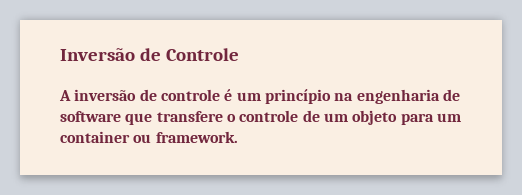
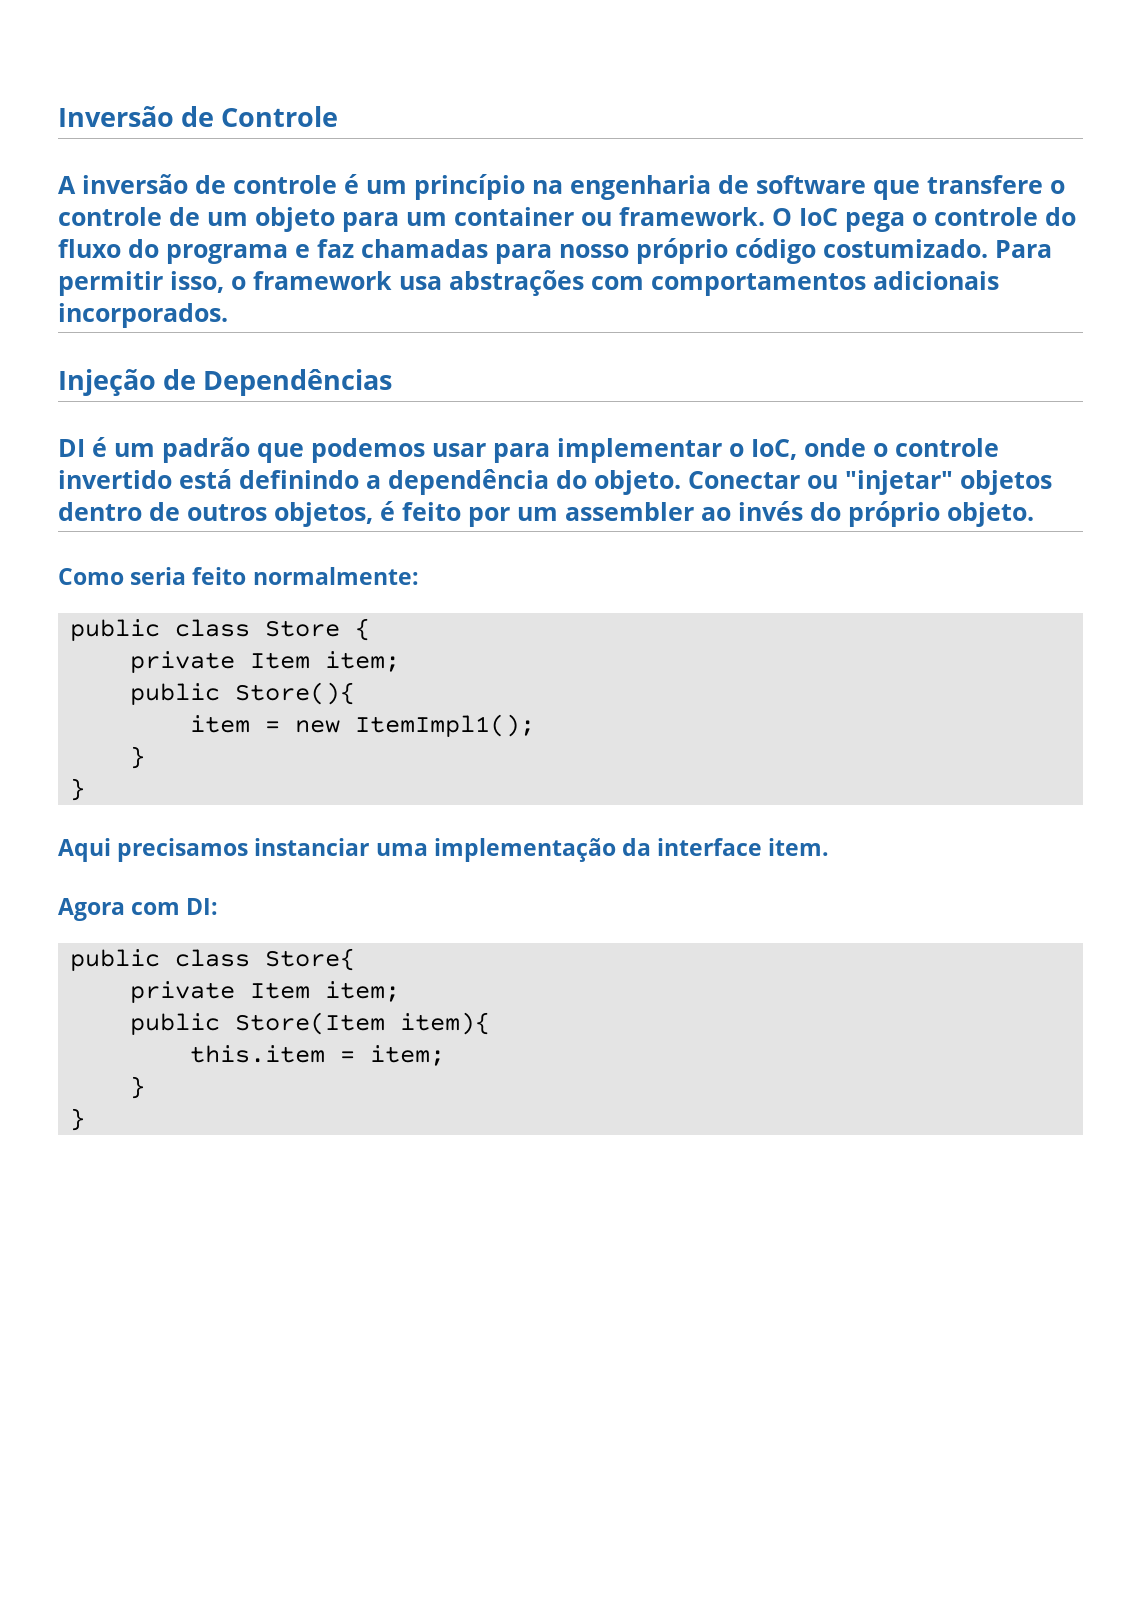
+ O IoC pega o controle do fluxo do programa e faz chamadas para nosso próprio código costumizado. Para permitir isso, o framework usa abstrações com comportamentos adicionais incorporados.
+ Injeção de Dependências
+ DI é um padrão que podemos usar para implementar o IoC, onde o controle invertido está definindo a dependência do objeto. Conectar ou "injetar" objetos dentro de outros objetos, é feito por um assembler ao invés do próprio objeto.
+ Como seria feito normalmente:
+ public class Store {
+ private Item item;
+ public Store(){
+ item = new ItemImpl1();
+ }
+ }
+ Aqui precisamos instanciar uma implementação da interface item.
+ Agora com DI:
+ public class Store{
+ private Item item;
+ public Store(Item item){
+ this.item = item;
+ }
+ }

